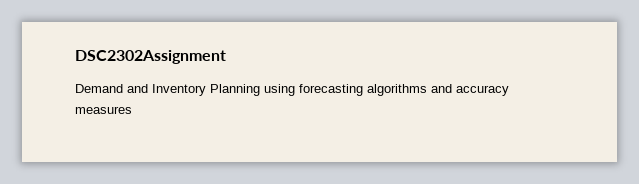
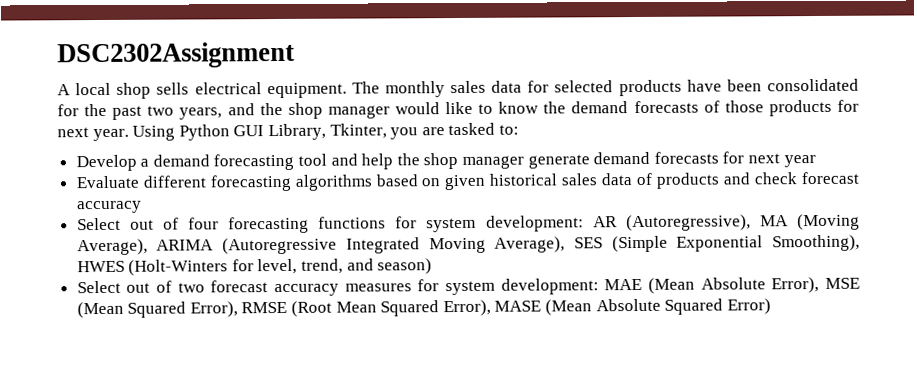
- Demand and Inventory Planning using forecasting algorithms and accuracy measures
+ A local shop sells electrical equipment. The monthly sales data for selected products have been consolidated for the past two years, and the shop manager would like to know the demand forecasts of those products for next year. Using Python GUI Library, Tkinter, you are tasked to:
+ Develop a demand forecasting tool and help the shop manager generate demand forecasts for next year
+ Evaluate different forecasting algorithms based on given historical sales data of products and check forecast accuracy
+ Select out of four forecasting functions for system development: AR (Autoregressive), MA (Moving Average), ARIMA (Autoregressive Integrated Moving Average), SES (Simple Exponential Smoothing), HWES (Holt-Winters for level, trend, and season)
+ Select out of two forecast accuracy measures for system development: MAE (Mean Absolute Error), MSE (Mean Squared Error), RMSE (Root Mean Squared Error), MASE (Mean Absolute Squared Error)

